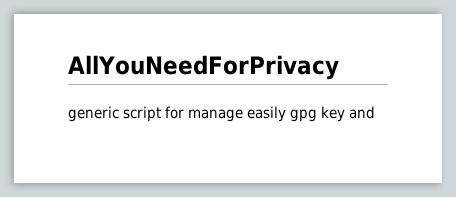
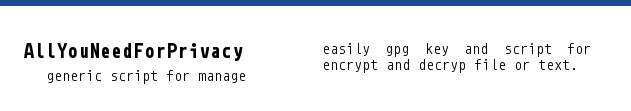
- generic script for manage easily gpg key and
+ generic script for manage easily gpg key and script for encrypt and decryp file or text.

